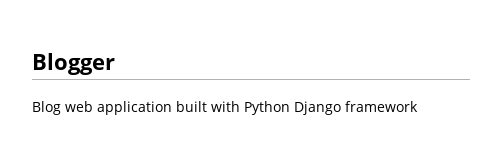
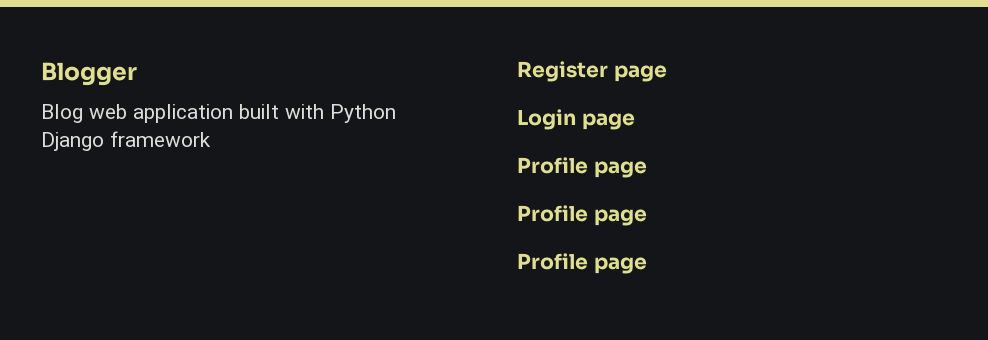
+ Register page
+ Login page
+ Profile page
+ Profile page
+ Profile page

